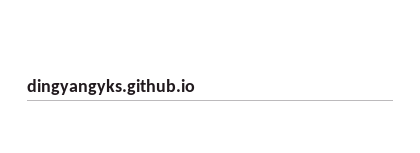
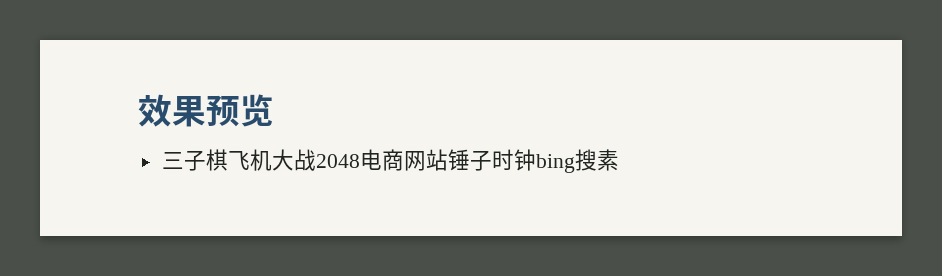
- dingyangyks.github.io
+ 效果预览
+ 三子棋飞机大战2048电商网站锤子时钟bing搜素

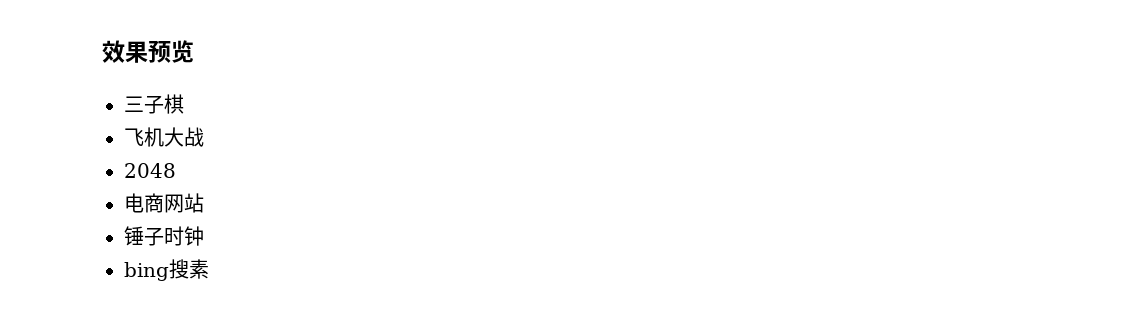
- 三子棋飞机大战2048电商网站锤子时钟bing搜素
+ 三子棋
+ 飞机大战
+ 2048
+ 电商网站
+ 锤子时钟
+ bing搜素

